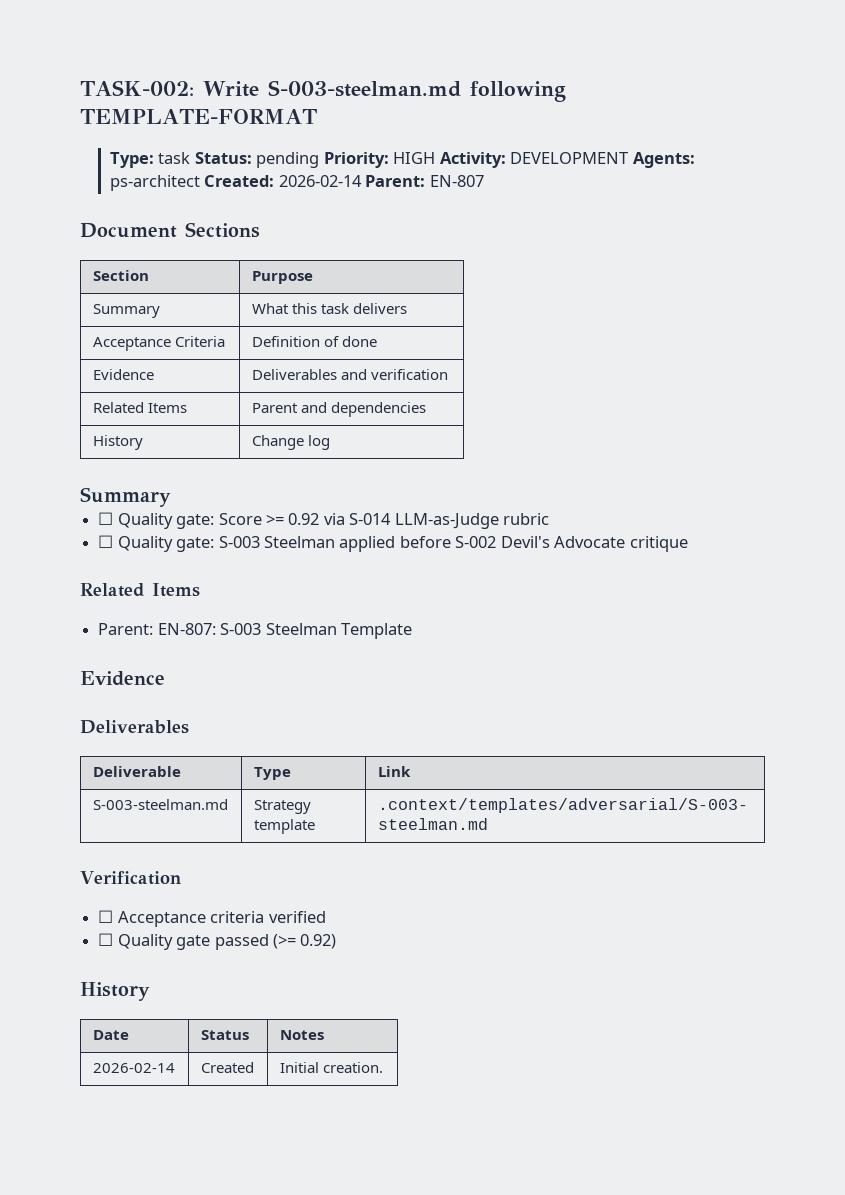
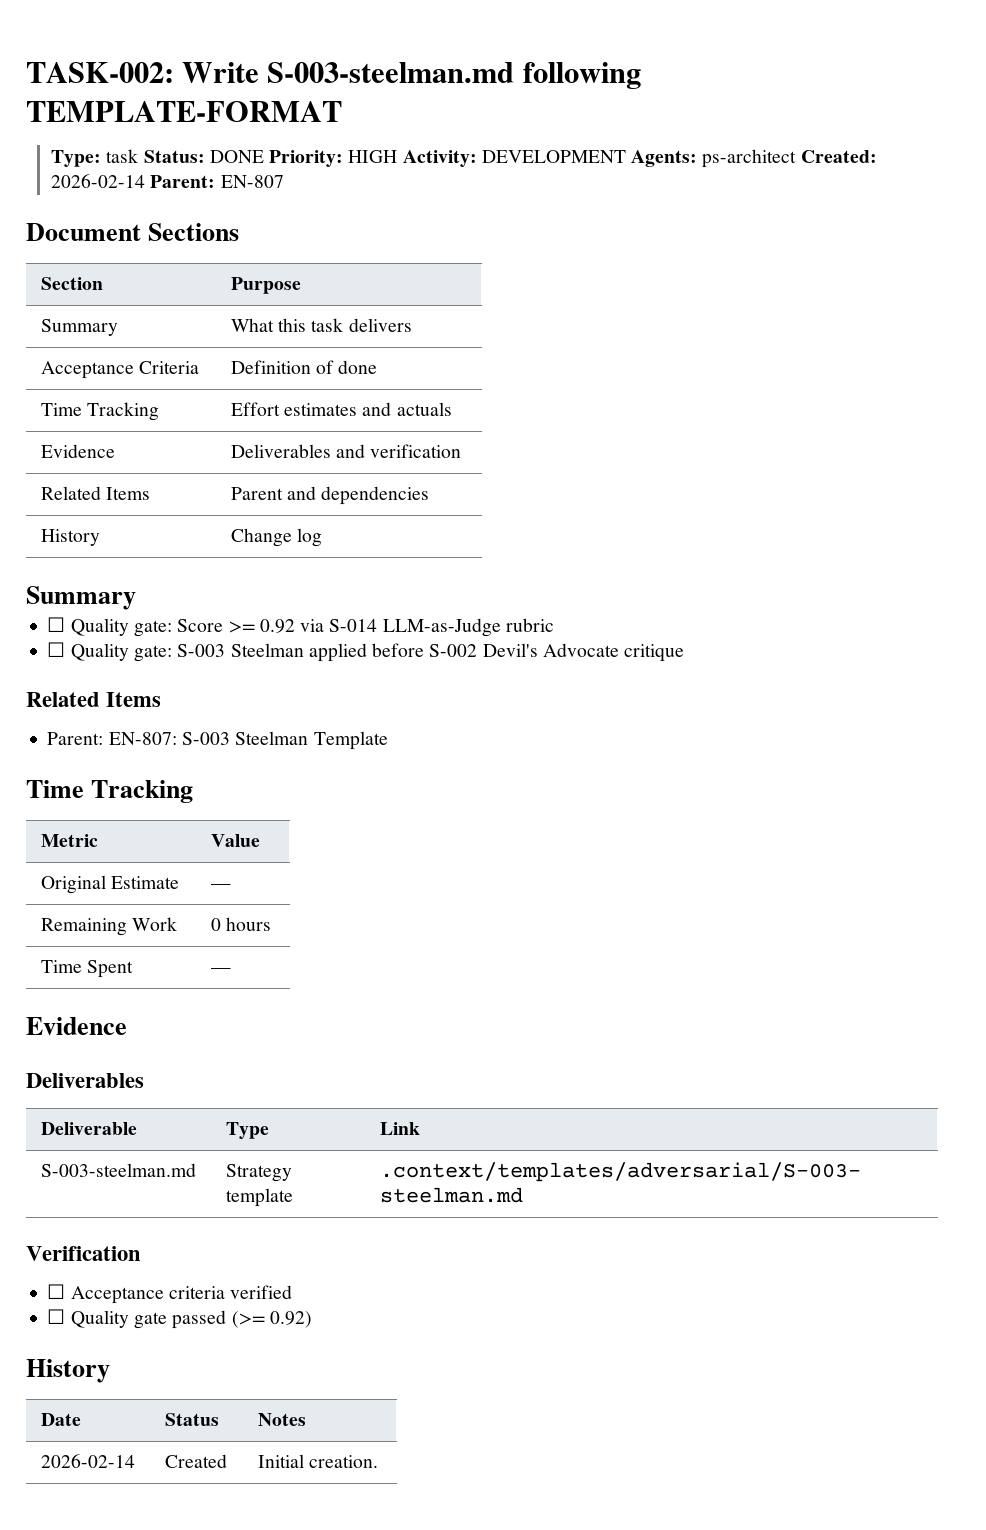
- Type: task Status: pending Priority: HIGH Activity: DEVELOPMENT Agents: ps-architect Created: 2026-02-14 Parent: EN-807
+ Type: task Status: DONE Priority: HIGH Activity: DEVELOPMENT Agents: ps-architect Created: 2026-02-14 Parent: EN-807
+ Time Tracking | Effort estimates and actuals
  Parent: EN-807: S-003 Steelman Template
+ Time Tracking
+ Metric | Value
+ Original Estimate | —
+ Remaining Work | 0 hours
+ Time Spent | —

